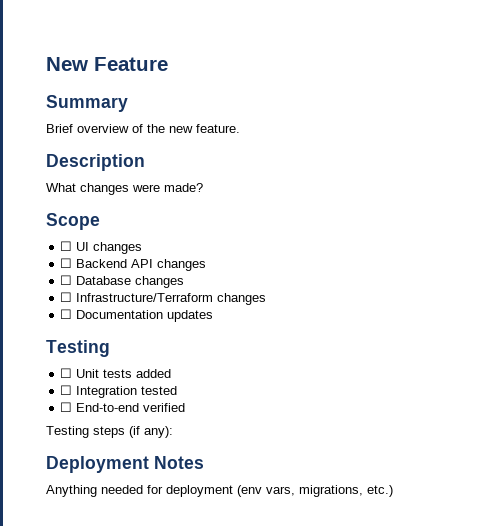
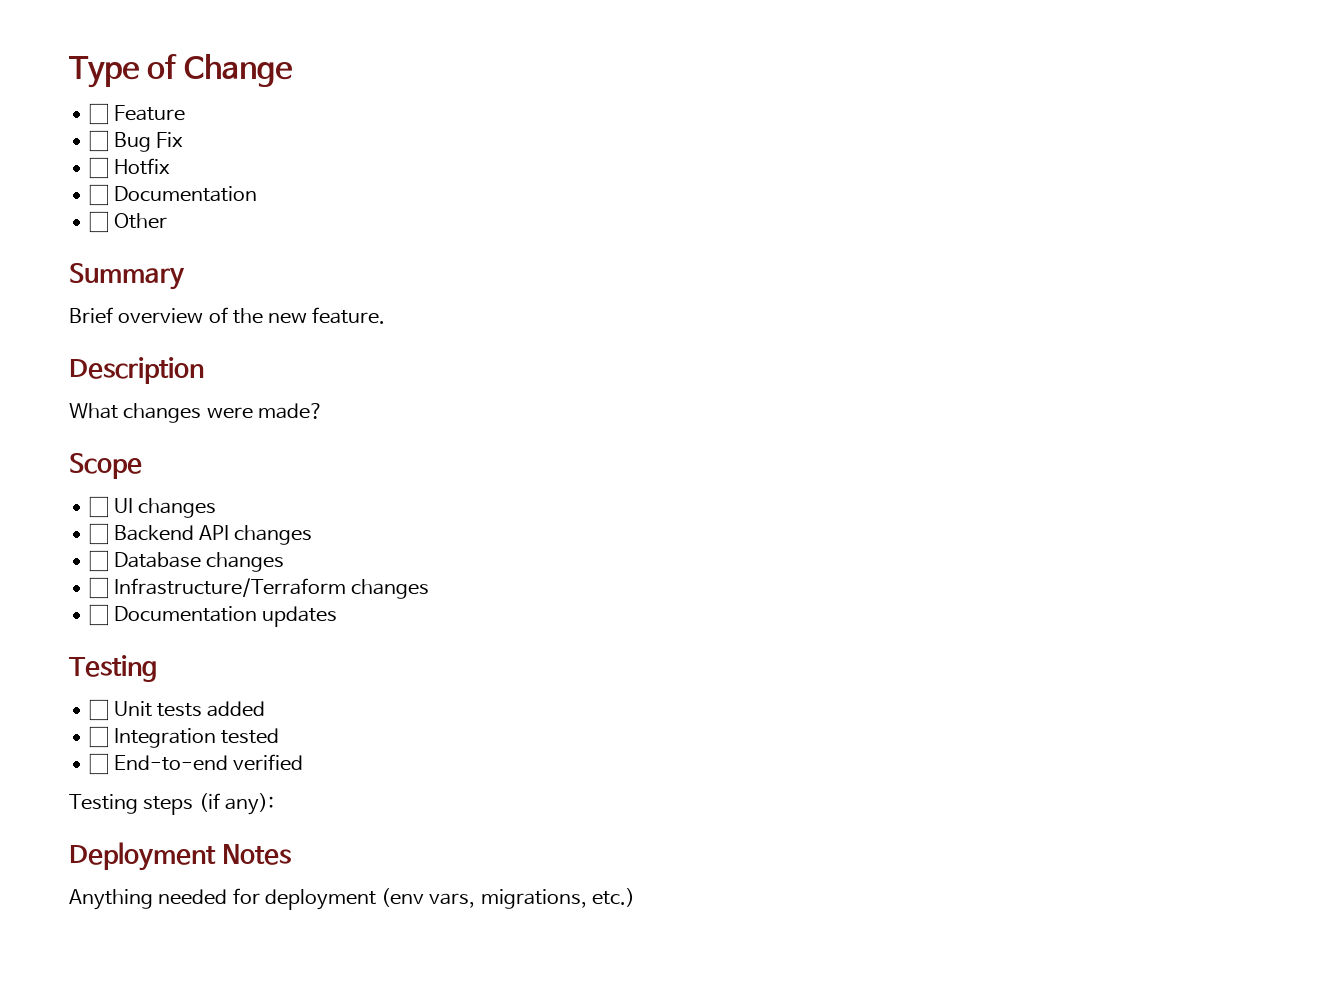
- New Feature
+ Type of Change
+ ☐ Feature
+ ☐ Bug Fix
+ ☐ Hotfix
+ ☐ Documentation
+ ☐ Other

